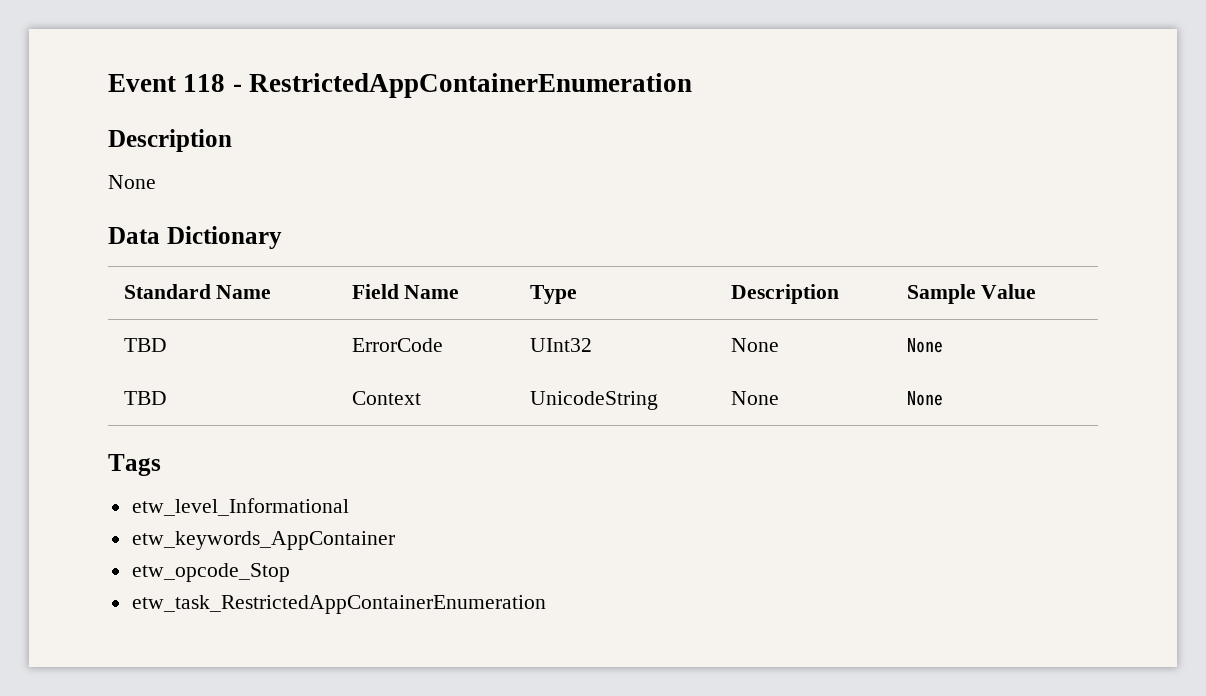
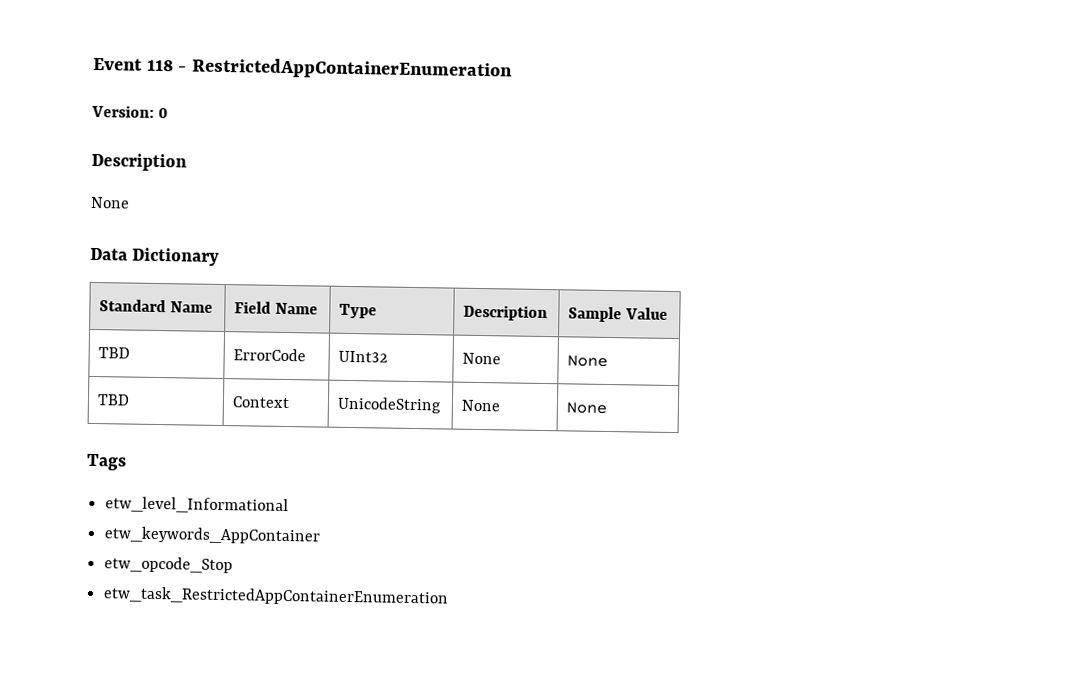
+ Version: 0

